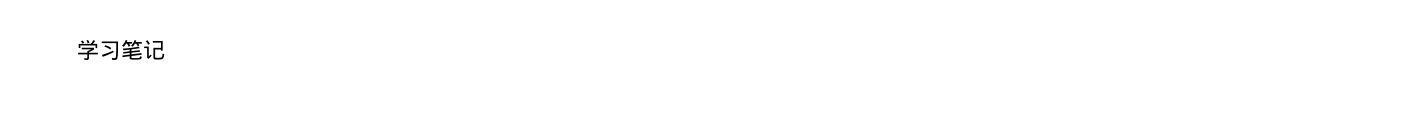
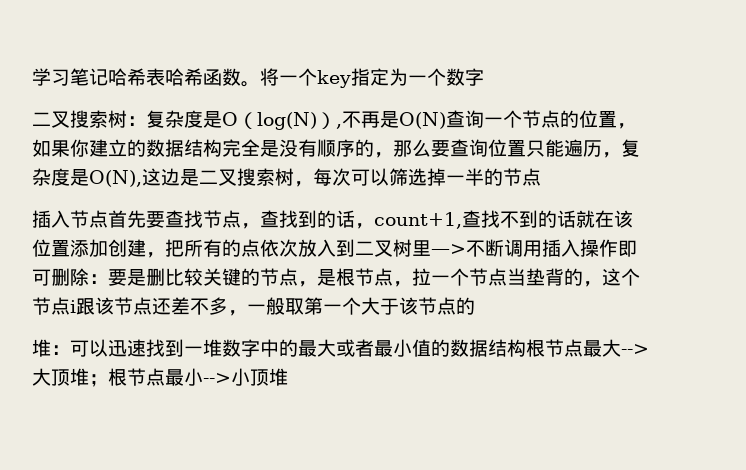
- 学习笔记
+ 学习笔记哈希表哈希函数。将一个key指定为一个数字
+ 二叉搜索树：复杂度是O（log(N)）,不再是O(N)查询一个节点的位置，如果你建立的数据结构完全是没有顺序的，那么要查询位置只能遍历，复杂度是O(N),这边是二叉搜索树，每次可以筛选掉一半的节点
+ 插入节点首先要查找节点，查找到的话，count+1,查找不到的话就在该位置添加创建，把所有的点依次放入到二叉树里—>不断调用插入操作即可删除：要是删比较关键的节点，是根节点，拉一个节点当垫背的，这个节点i跟该节点还差不多，一般取第一个大于该节点的
+ 堆：可以迅速找到一堆数字中的最大或者最小值的数据结构根节点最大-->大顶堆；根节点最小-->小顶堆

